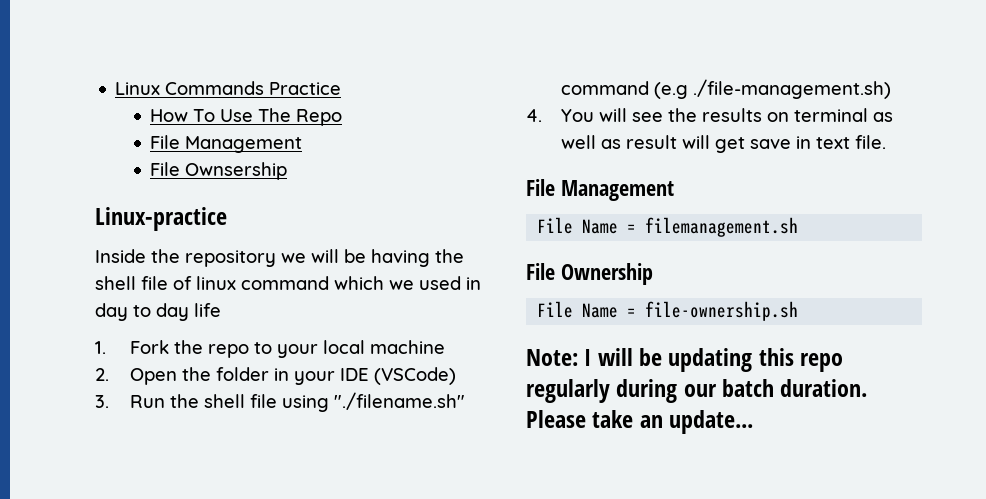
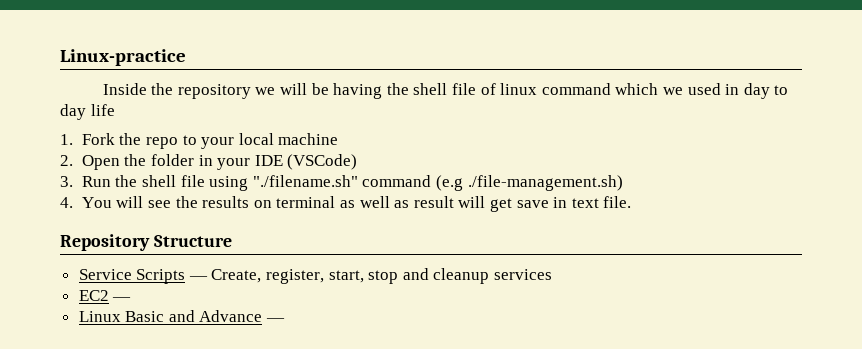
- Linux Commands Practice
- How To Use The Repo
- File Management
- File Ownsership
  4. You will see the results on terminal as well as result will get save in text file.
- File Management
- File Name = filemanagement.sh
- File Ownership
- File Name = file-ownership.sh
- Note: I will be updating this repo regularly during our batch duration. Please take an update...
+ Repository Structure
+ Service Scripts — Create, register, start, stop and cleanup services
+ EC2 —
+ Linux Basic and Advance —

